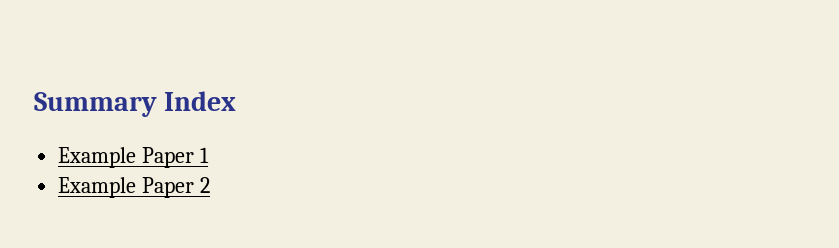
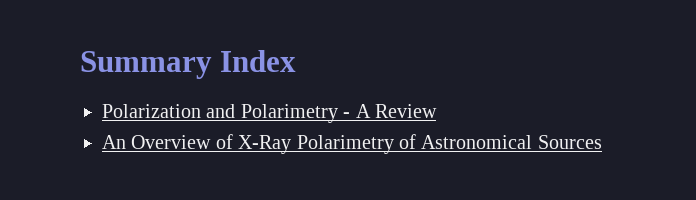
- Example Paper 1
- Example Paper 2
+ Polarization and Polarimetry - A Review
+ An Overview of X-Ray Polarimetry of Astronomical Sources

